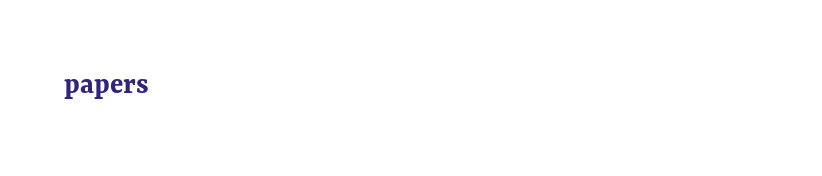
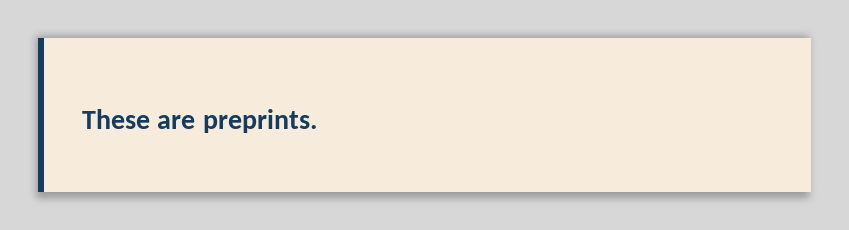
- papers
+ These are preprints.

